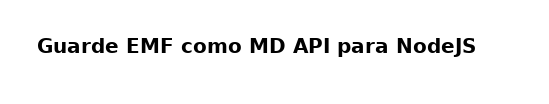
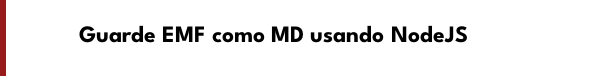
- Guarde EMF como MD API para NodeJS
+ Guarde EMF como MD usando NodeJS

